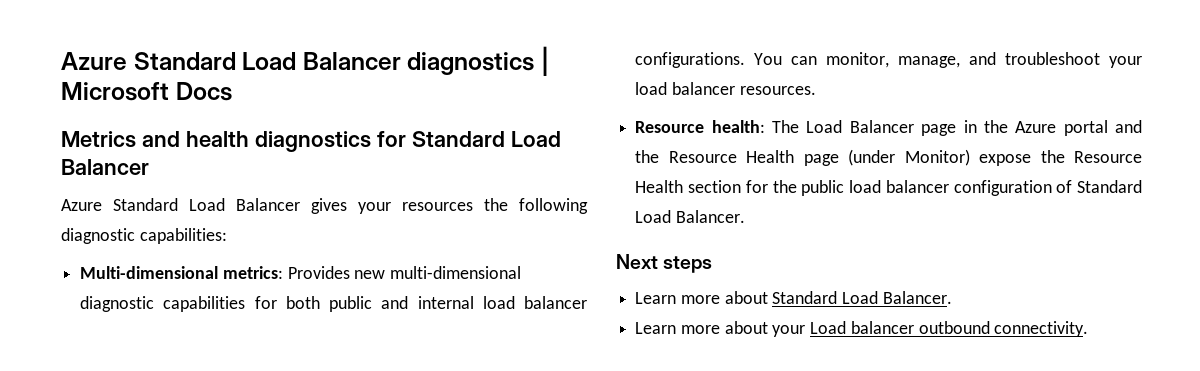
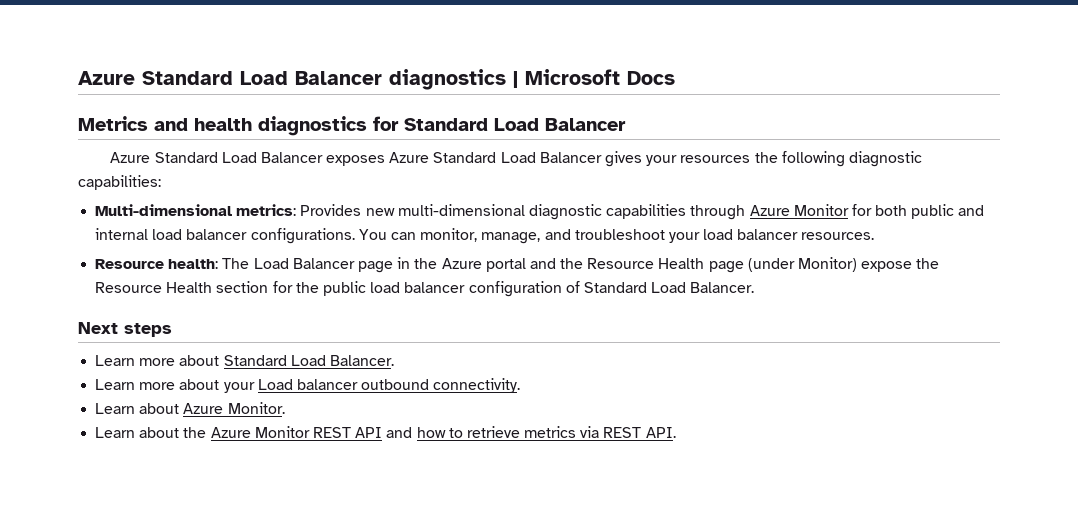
- Azure Standard Load Balancer gives your resources the following diagnostic capabilities:
+ Azure Standard Load Balancer exposes Azure Standard Load Balancer gives your resources the following diagnostic capabilities:
- Multi-dimensional metrics: Provides new multi-dimensional diagnostic capabilities for both public and internal load balancer configurations.
+ Multi-dimensional metrics: Provides new multi-dimensional diagnostic capabilities through Azure Monitor for both public and internal load balancer configurations.
+ Learn about Azure Monitor.
+ Learn about the Azure Monitor REST API and how to retrieve metrics via REST API.

